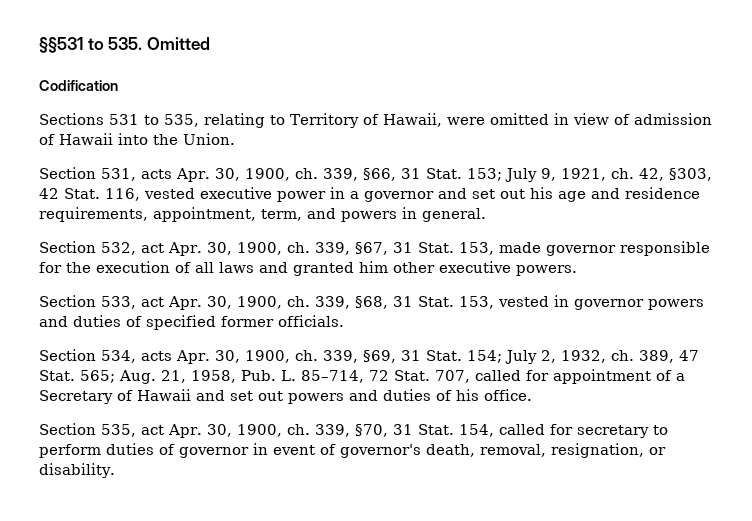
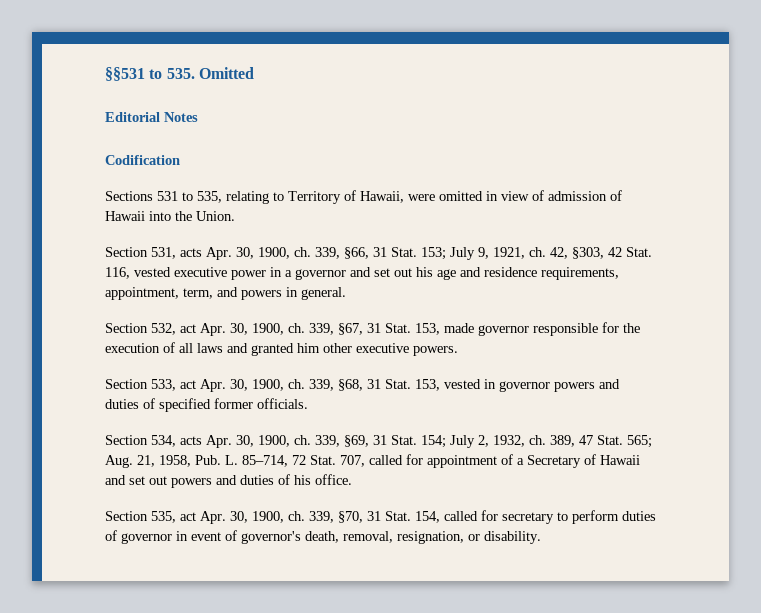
+ Editorial Notes

